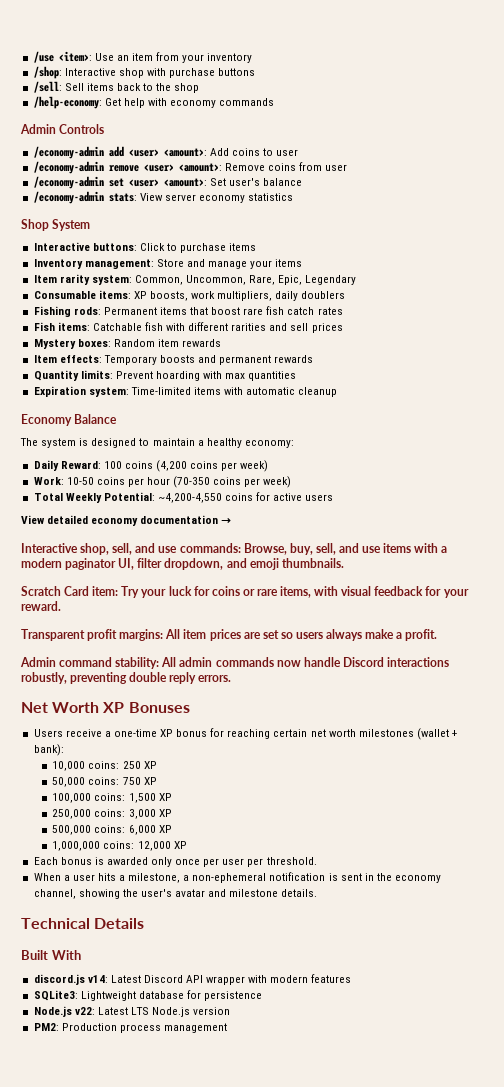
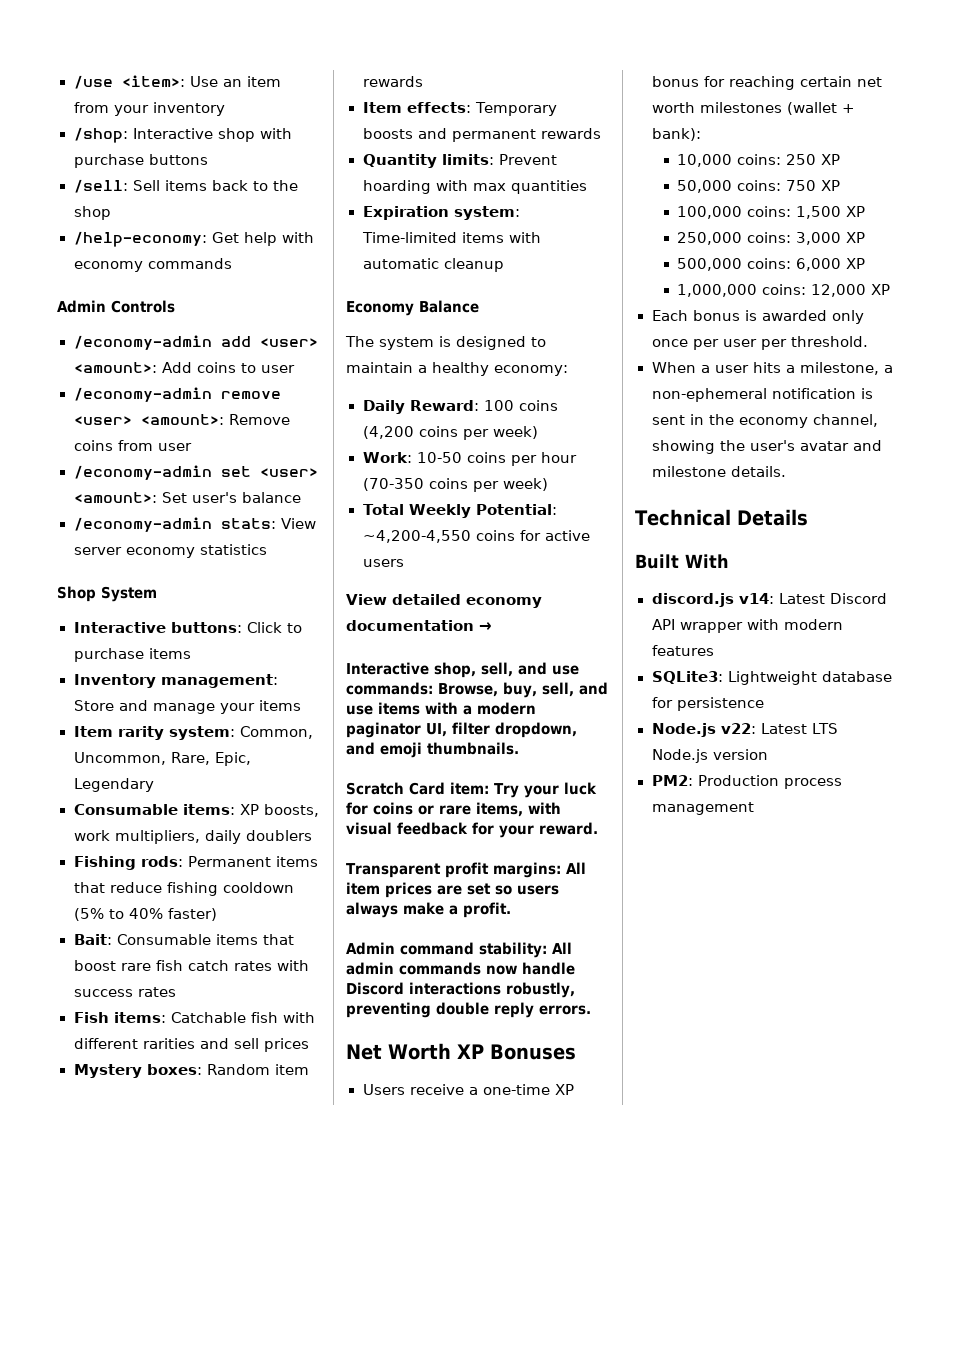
- Fishing rods: Permanent items that boost rare fish catch rates
+ Fishing rods: Permanent items that reduce fishing cooldown (5% to 40% faster)
+ Bait: Consumable items that boost rare fish catch rates with success rates

